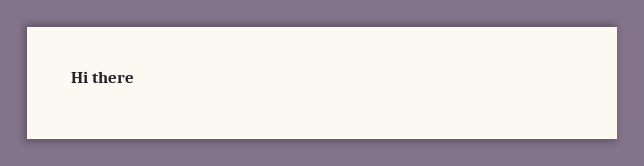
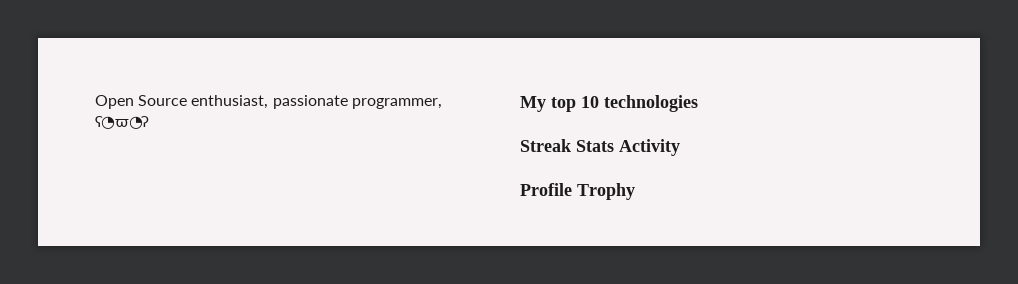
- Hi there
+ Open Source enthusiast, passionate programmer, ʕ◔ϖ◔ʔ
+ My top 10 technologies
+ Streak Stats Activity
+ Profile Trophy

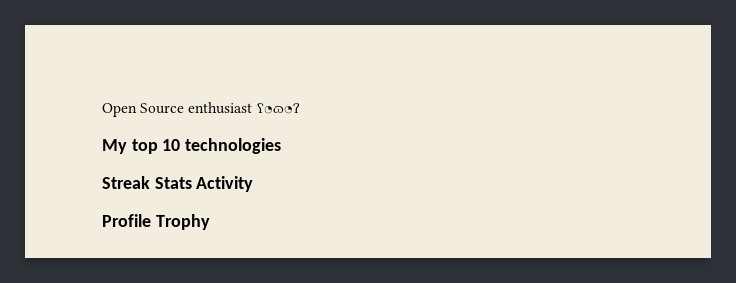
- Open Source enthusiast, passionate programmer, ʕ◔ϖ◔ʔ
+ Open Source enthusiast ʕ◔ϖ◔ʔ

